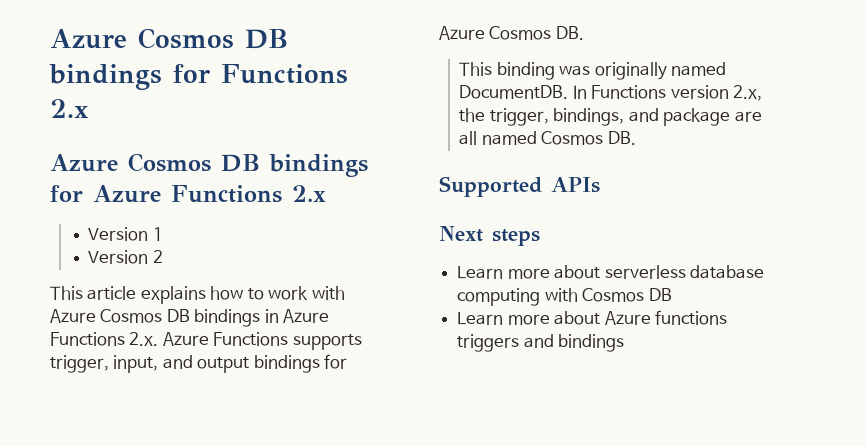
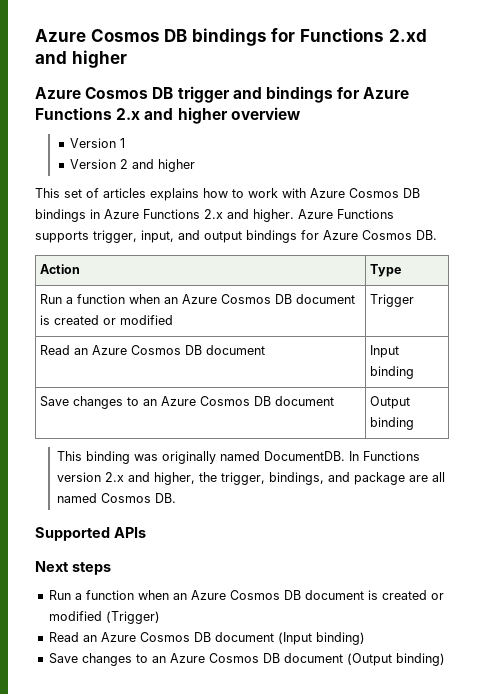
- Azure Cosmos DB bindings for Functions 2.x
- Azure Cosmos DB bindings for Azure Functions 2.x
+ Azure Cosmos DB bindings for Functions 2.xd and higher
+ Azure Cosmos DB trigger and bindings for Azure Functions 2.x and higher overview
- Version 2
- This article explains how to work with Azure Cosmos DB bindings in Azure Functions 2.x. Azure Functions supports trigger, input, and output bindings for Azure Cosmos DB.
+ Version 2 and higher
+ This set of articles explains how to work with Azure Cosmos DB bindings in Azure Functions 2.x and higher. Azure Functions supports trigger, input, and output bindings for Azure Cosmos DB.
+ Action | Type
+ Run a function when an Azure Cosmos DB document is created or modified | Trigger
+ Read an Azure Cosmos DB document | Input binding
+ Save changes to an Azure Cosmos DB document | Output binding
- In Functions version 2.x, the trigger, bindings, and package are all named Cosmos DB.
+ In Functions version 2.x and higher, the trigger, bindings, and package are all named Cosmos DB.
- Learn more about serverless database computing with Cosmos DB
- Learn more about Azure functions triggers and bindings
+ Run a function when an Azure Cosmos DB document is created or modified (Trigger)
+ Read an Azure Cosmos DB document (Input binding)
+ Save changes to an Azure Cosmos DB document (Output binding)

